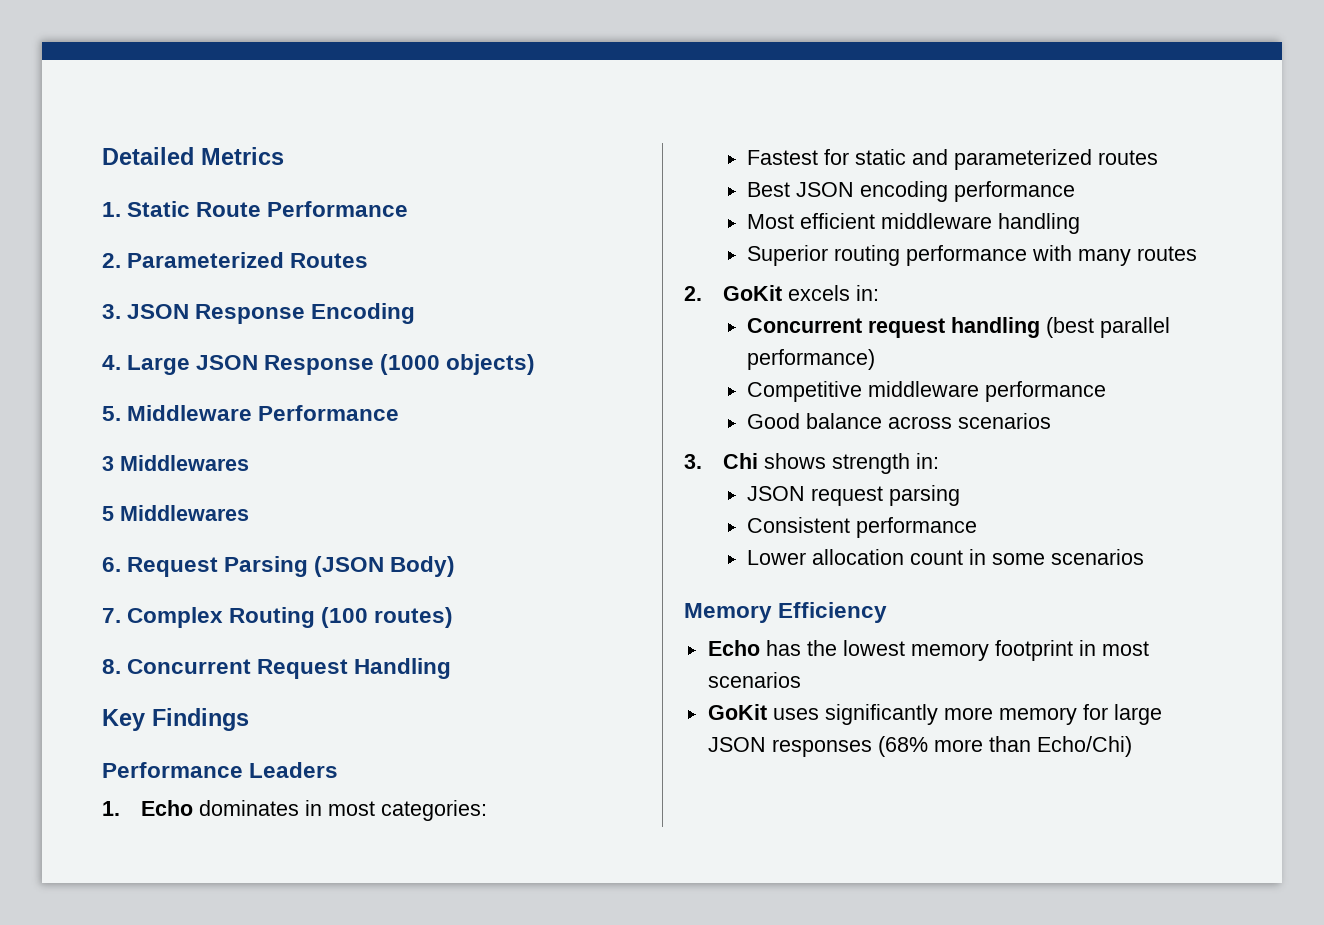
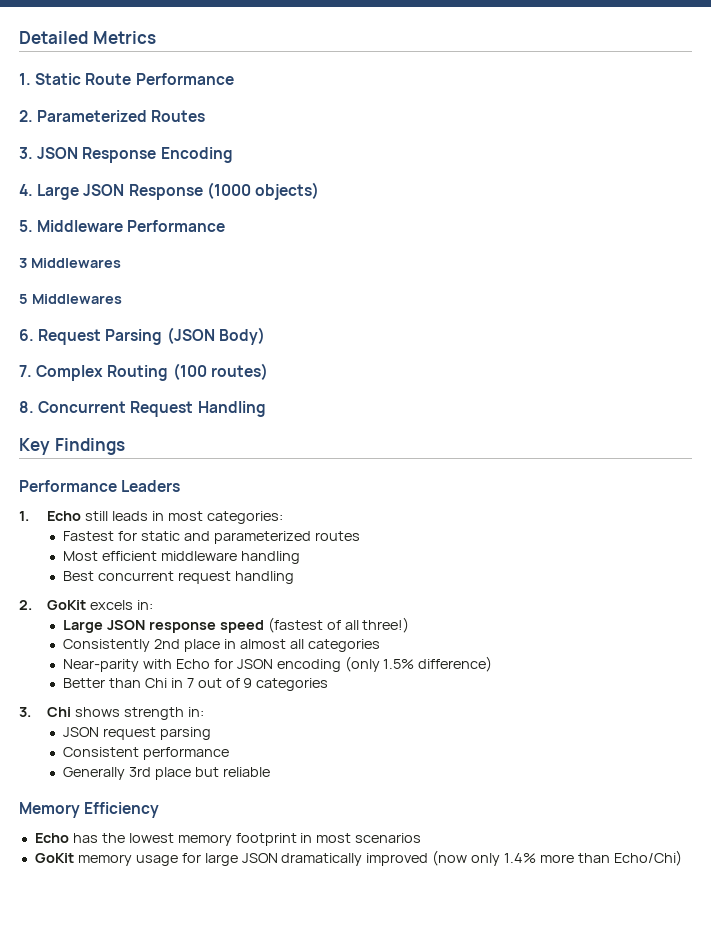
- 1. Echo dominates in most categories:
+ 1. Echo still leads in most categories:
- Best JSON encoding performance
- Superior routing performance with many routes
+ Best concurrent request handling
  2. GoKit excels in:
- Concurrent request handling (best parallel performance)
- Competitive middleware performance
- Good balance across scenarios
+ Large JSON response speed (fastest of all three!)
+ Consistently 2nd place in almost all categories
+ Near-parity with Echo for JSON encoding (only 1.5% difference)
+ Better than Chi in 7 out of 9 categories
- Lower allocation count in some scenarios
+ Generally 3rd place but reliable
- GoKit uses significantly more memory for large JSON responses (68% more than Echo/Chi)
+ GoKit memory usage for large JSON dramatically improved (now only 1.4% more than Echo/Chi)

